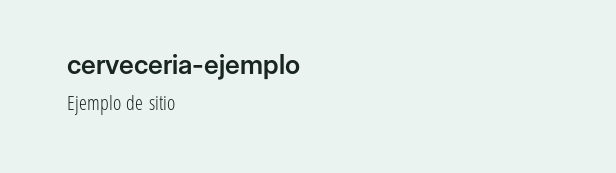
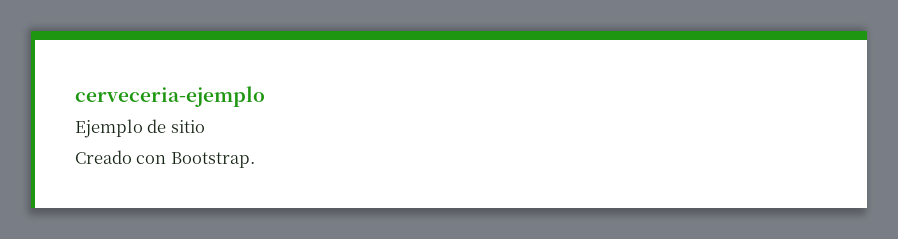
+ Creado con Bootstrap.

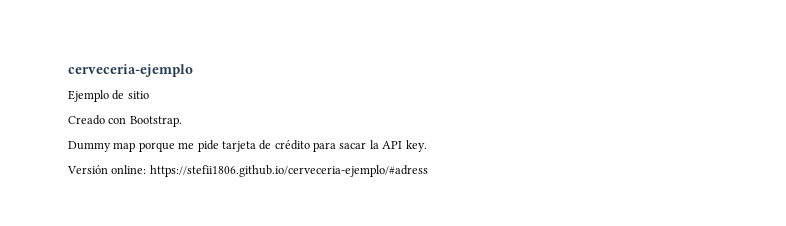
+ Dummy map porque me pide tarjeta de crédito para sacar la API key.
+ Versión online: https://stefii1806.github.io/cerveceria-ejemplo/#adress

